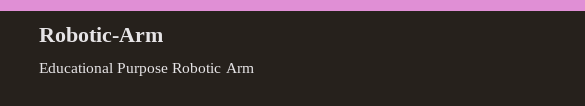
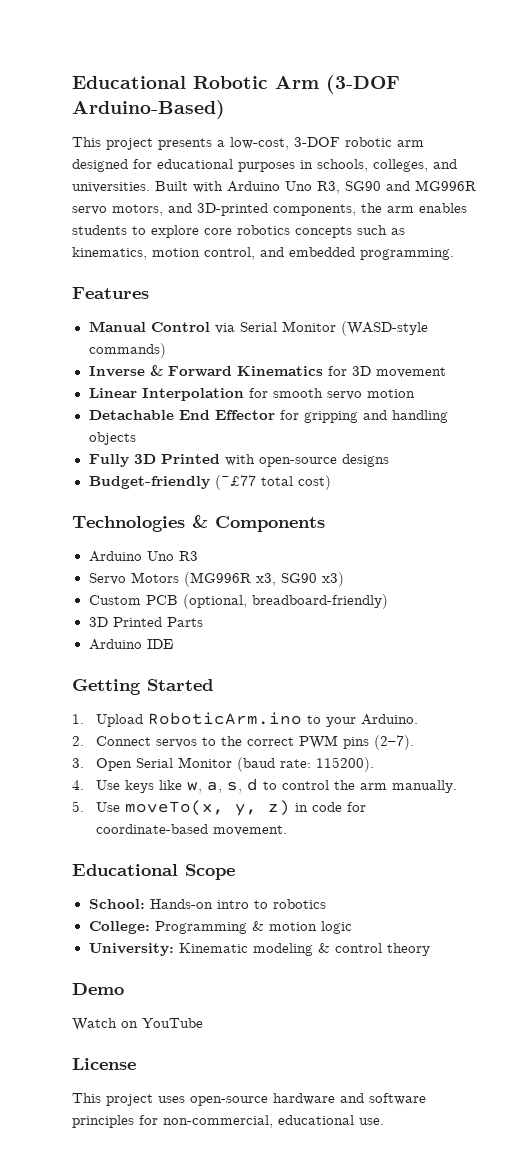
- Robotic-Arm
- Educational Purpose Robotic Arm
+ Educational Robotic Arm (3-DOF Arduino-Based)
+ This project presents a low-cost, 3-DOF robotic arm designed for educational purposes in schools, colleges, and universities. Built with Arduino Uno R3, SG90 and MG996R servo motors, and 3D-printed components, the arm enables students to explore core robotics concepts such as kinematics, motion control, and embedded programming.
+ Features
+ Manual Control via Serial Monitor (WASD-style commands)
+ Inverse & Forward Kinematics for 3D movement
+ Linear Interpolation for smooth servo motion
+ Detachable End Effector for gripping and handling objects
+ Fully 3D Printed with open-source designs
+ Budget-friendly (~£77 total cost)
+ Technologies & Components
+ Arduino Uno R3
+ Servo Motors (MG996R x3, SG90 x3)
+ Custom PCB (optional, breadboard-friendly)
+ 3D Printed Parts
+ Arduino IDE
+ Getting Started
+ 1. Upload RoboticArm.ino to your Arduino.
+ 2. Connect servos to the correct PWM pins (2–7).
+ 3. Open Serial Monitor (baud rate: 115200).
+ 4. Use keys like w, a, s, d to control the arm manually.
+ 5. Use moveTo(x, y, z) in code for coordinate-based movement.
+ Educational Scope
+ School: Hands-on intro to robotics
+ College: Programming & motion logic
+ University: Kinematic modeling & control theory
+ Demo
+ Watch on YouTube
+ License
+ This project uses open-source hardware and software principles for non-commercial, educational use.

